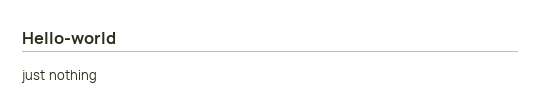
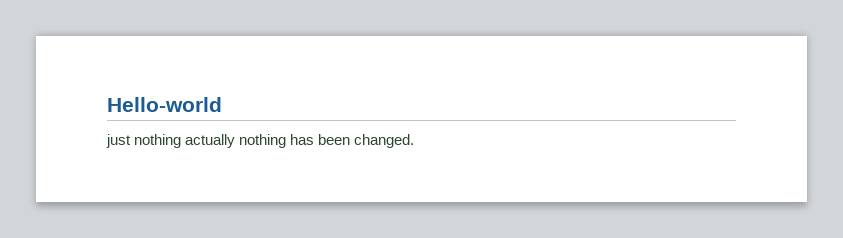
- just nothing
+ just nothing actually nothing has been changed.

